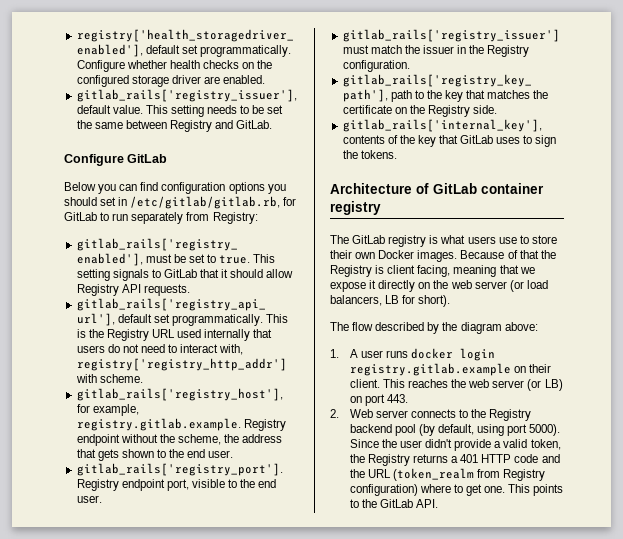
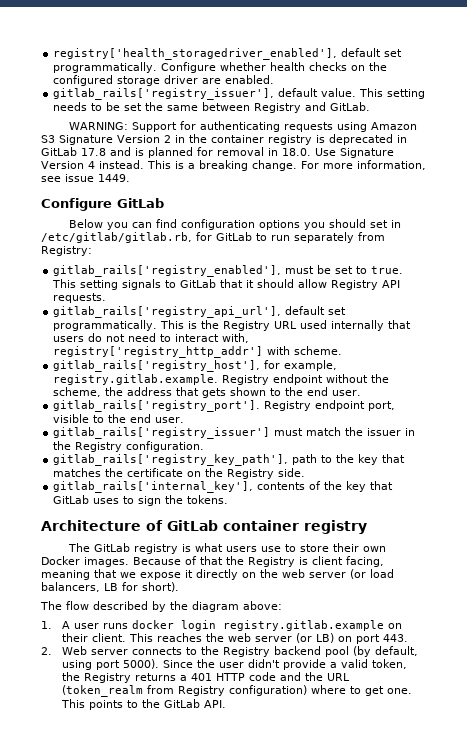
+ WARNING: Support for authenticating requests using Amazon S3 Signature Version 2 in the container registry is deprecated in GitLab 17.8 and is planned for removal in 18.0. Use Signature Version 4 instead. This is a breaking change. For more information, see issue 1449.

